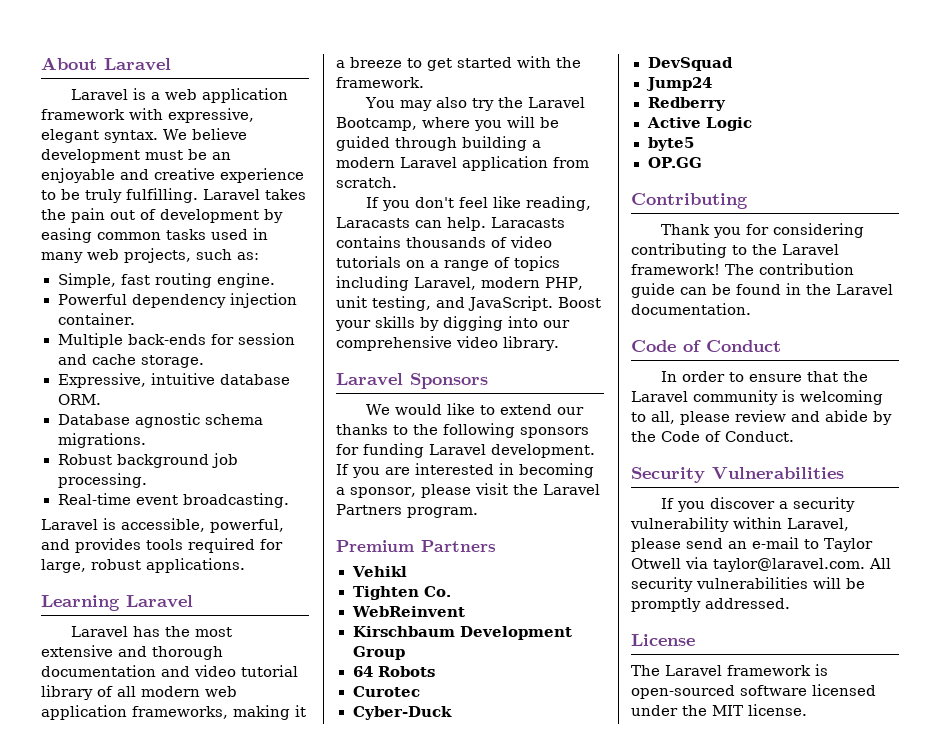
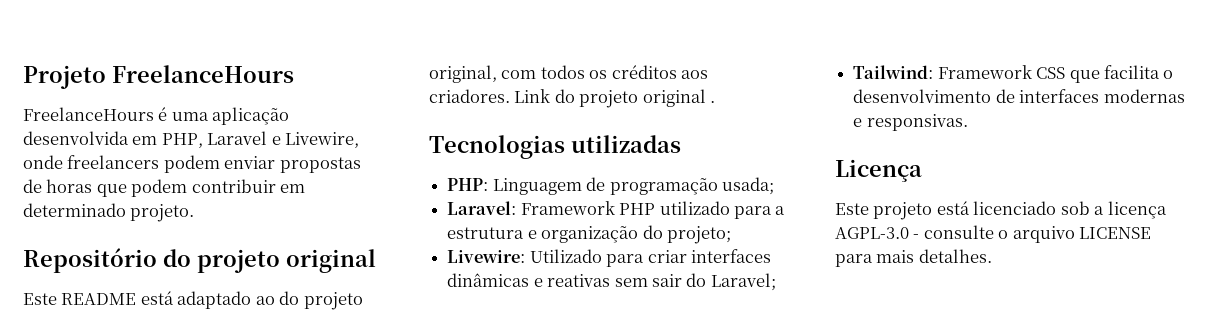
- About Laravel
- Laravel is a web application framework with expressive, elegant syntax. We believe development must be an enjoyable and creative experience to be truly fulfilling. Laravel takes the pain out of development by easing common tasks used in many web projects, such as:
- Simple, fast routing engine.
- Powerful dependency injection container.
- Multiple back-ends for session and cache storage.
- Expressive, intuitive database ORM.
- Database agnostic schema migrations.
- Robust background job processing.
- Real-time event broadcasting.
- Laravel is accessible, powerful, and provides tools required for large, robust applications.
- Learning Laravel
- Laravel has the most extensive and thorough documentation and video tutorial library of all modern web application frameworks, making it a breeze to get started with the framework.
- You may also try the Laravel Bootcamp, where you will be guided through building a modern Laravel application from scratch.
- If you don't feel like reading, Laracasts can help. Laracasts contains thousands of video tutorials on a range of topics including Laravel, modern PHP, unit testing, and JavaScript. Boost your skills by digging into our comprehensive video library.
- Laravel Sponsors
- We would like to extend our thanks to the following sponsors for funding Laravel development. If you are interested in becoming a sponsor, please visit the Laravel Partners program.
- Premium Partners
- Vehikl
- Tighten Co.
- WebReinvent
- Kirschbaum Development Group
- 64 Robots
- Curotec
- Cyber-Duck
- DevSquad
- Jump24
- Redberry
- Active Logic
- byte5
- OP.GG
- Contributing
- Thank you for considering contributing to the Laravel framework! The contribution guide can be found in the Laravel documentation.
- Code of Conduct
- In order to ensure that the Laravel community is welcoming to all, please review and abide by the Code of Conduct.
- Security Vulnerabilities
- If you discover a security vulnerability within Laravel, please send an e-mail to Taylor Otwell via taylor@laravel.com. All security vulnerabilities will be promptly addressed.
- License
- The Laravel framework is open-sourced software licensed under the MIT license.
+ Projeto FreelanceHours
+ FreelanceHours é uma aplicação desenvolvida em PHP, Laravel e Livewire, onde freelancers podem enviar propostas de horas que podem contribuir em determinado projeto.
+ Repositório do projeto original
+ Este README está adaptado ao do projeto original, com todos os créditos aos criadores. Link do projeto original .
+ Tecnologias utilizadas
+ PHP: Linguagem de programação usada;
+ Laravel: Framework PHP utilizado para a estrutura e organização do projeto;
+ Livewire: Utilizado para criar interfaces dinâmicas e reativas sem sair do Laravel;
+ Tailwind: Framework CSS que facilita o desenvolvimento de interfaces modernas e responsivas.
+ Licença
+ Este projeto está licenciado sob a licença AGPL-3.0 - consulte o arquivo LICENSE para mais detalhes.

